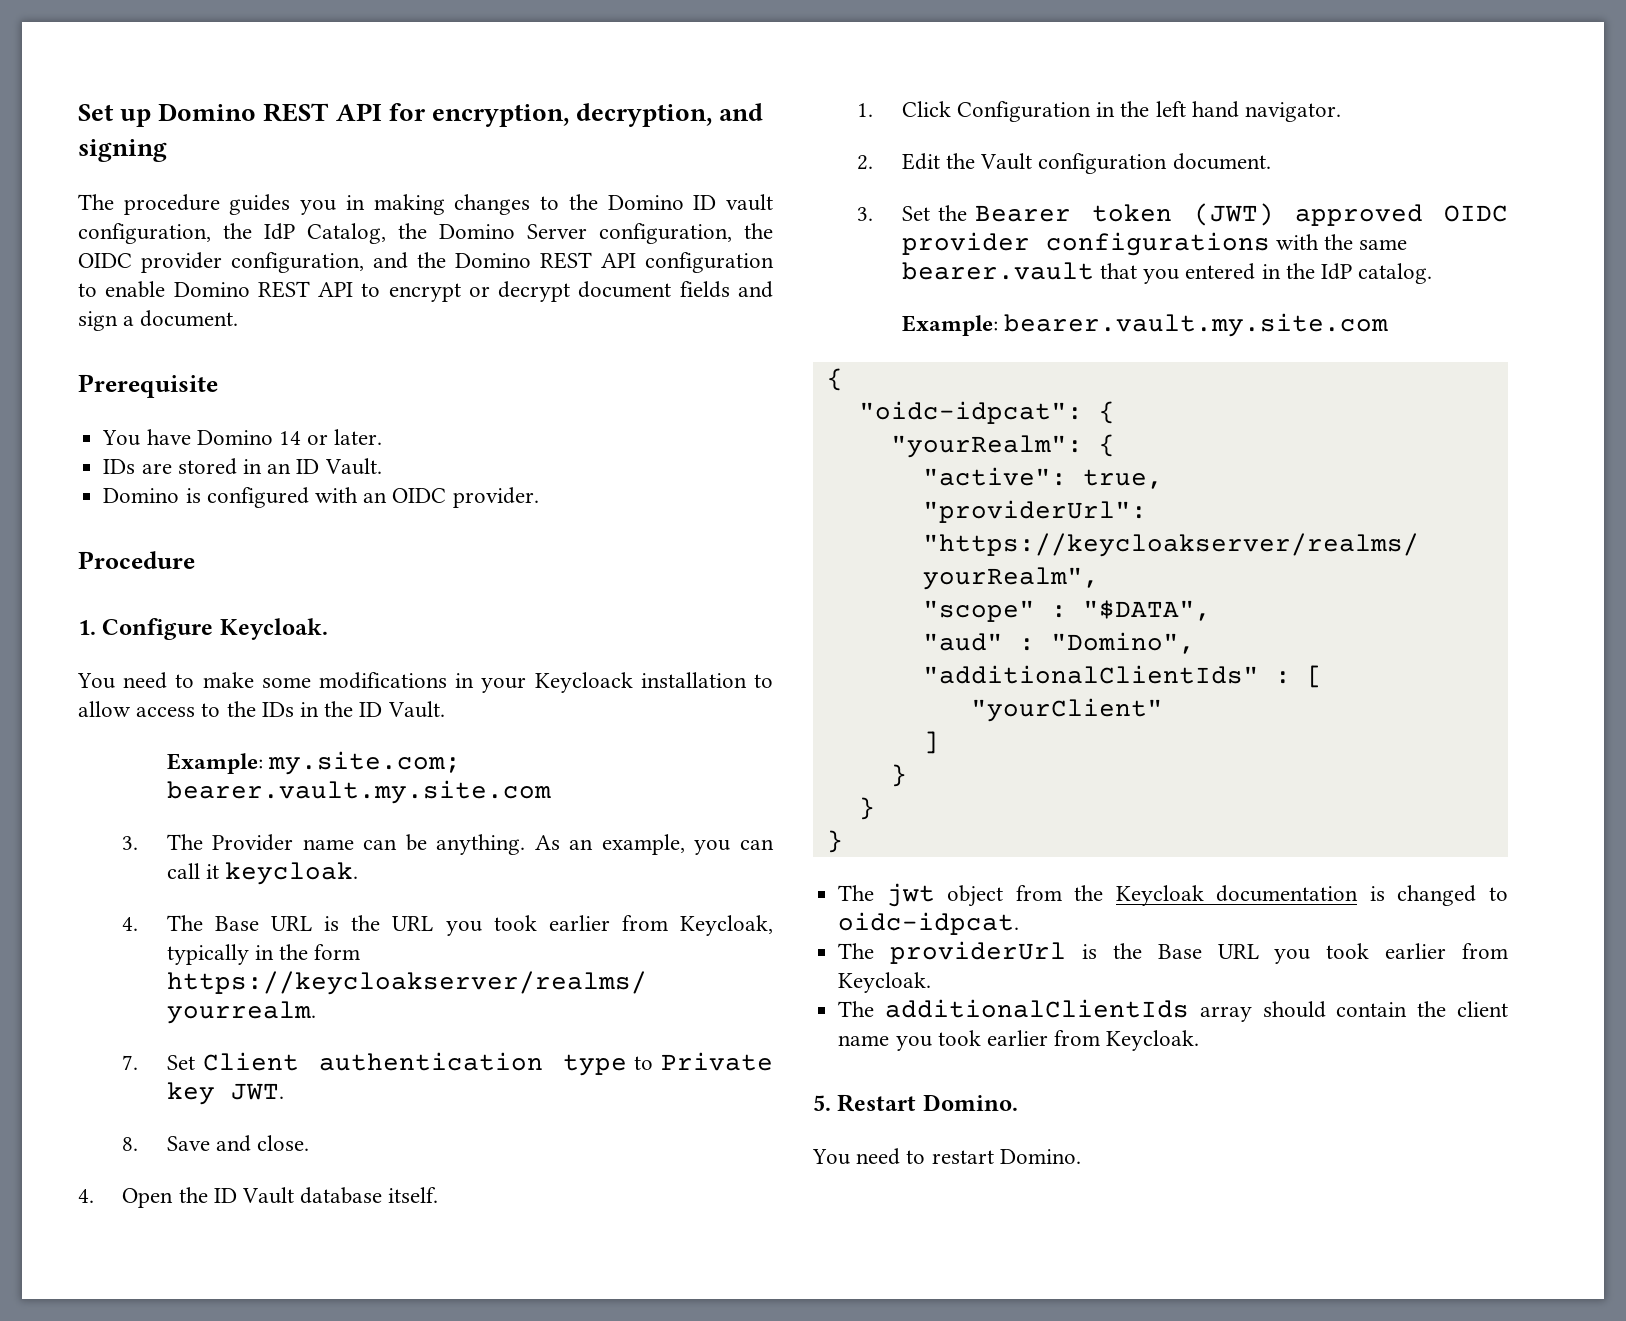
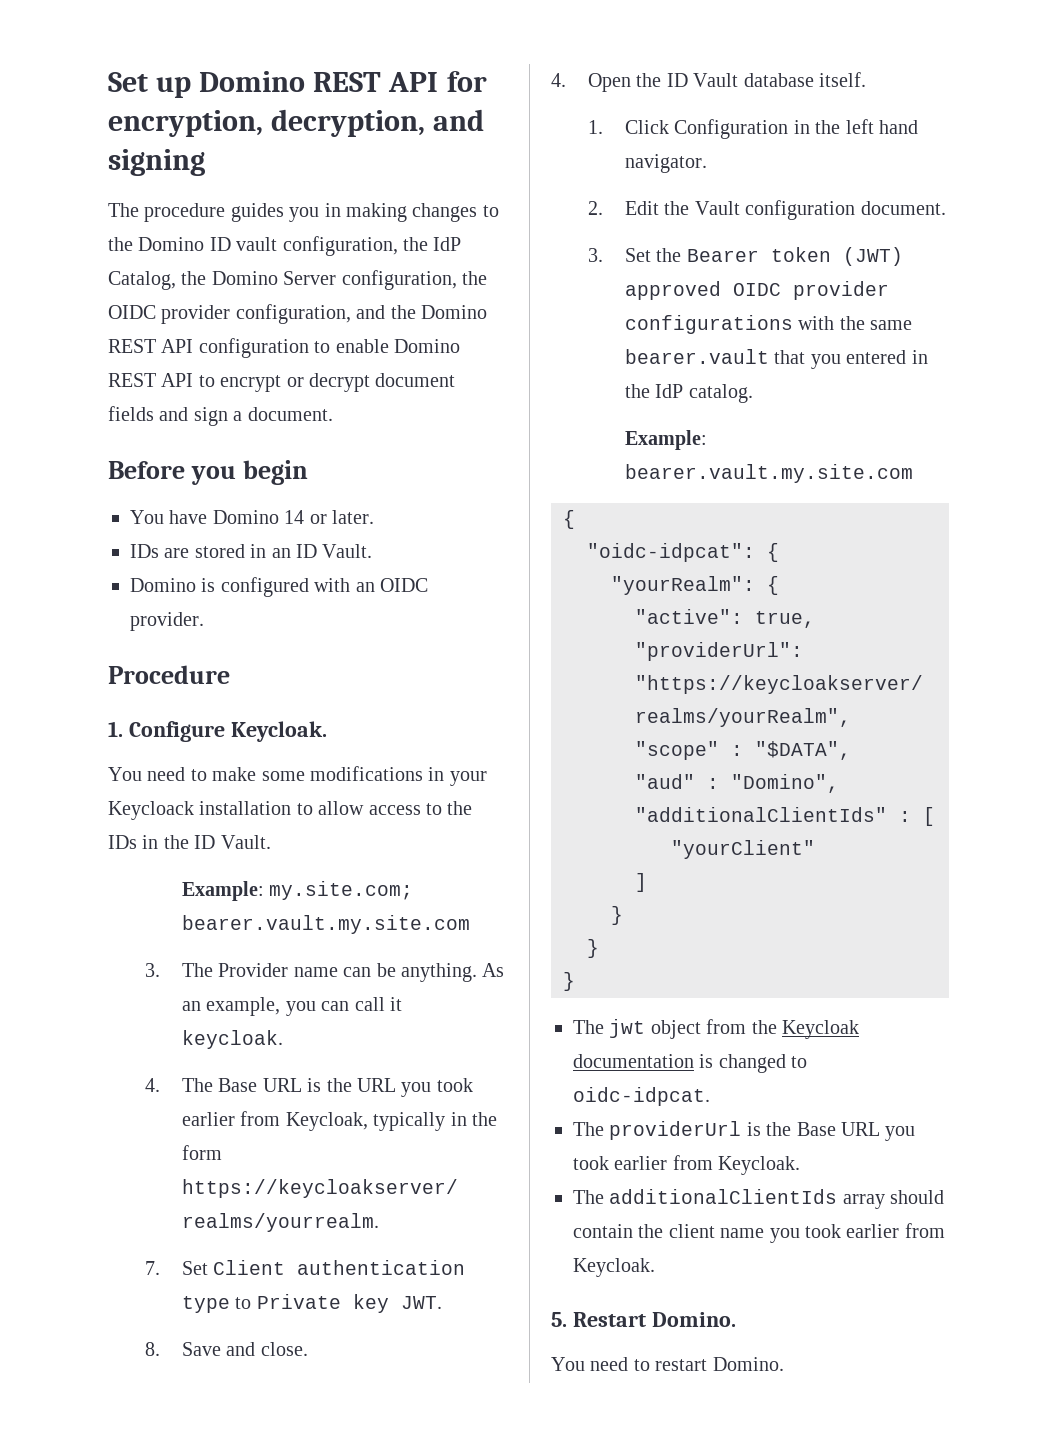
- Prerequisite
+ Before you begin

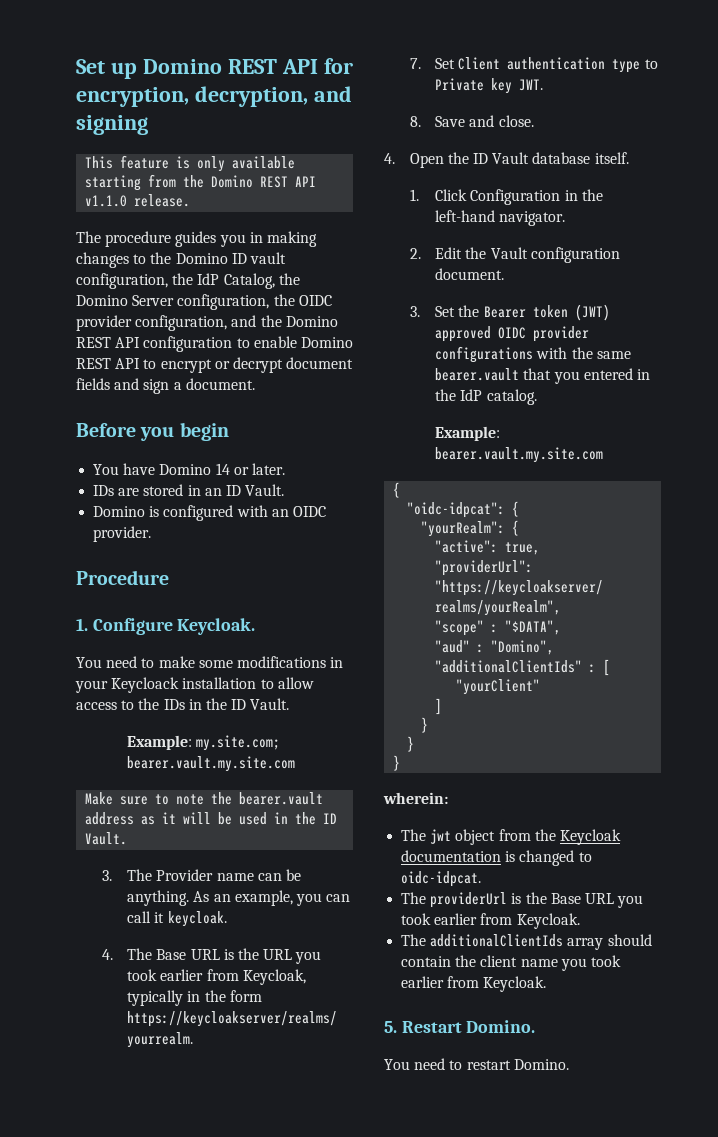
+ This feature is only available starting from the Domino REST API v1.1.0 release.
+ Make sure to note the bearer.vault address as it will be used in the ID Vault.
- 1. Click Configuration in the left hand navigator.
+ 1. Click Configuration in the left-hand navigator.
+ wherein:

